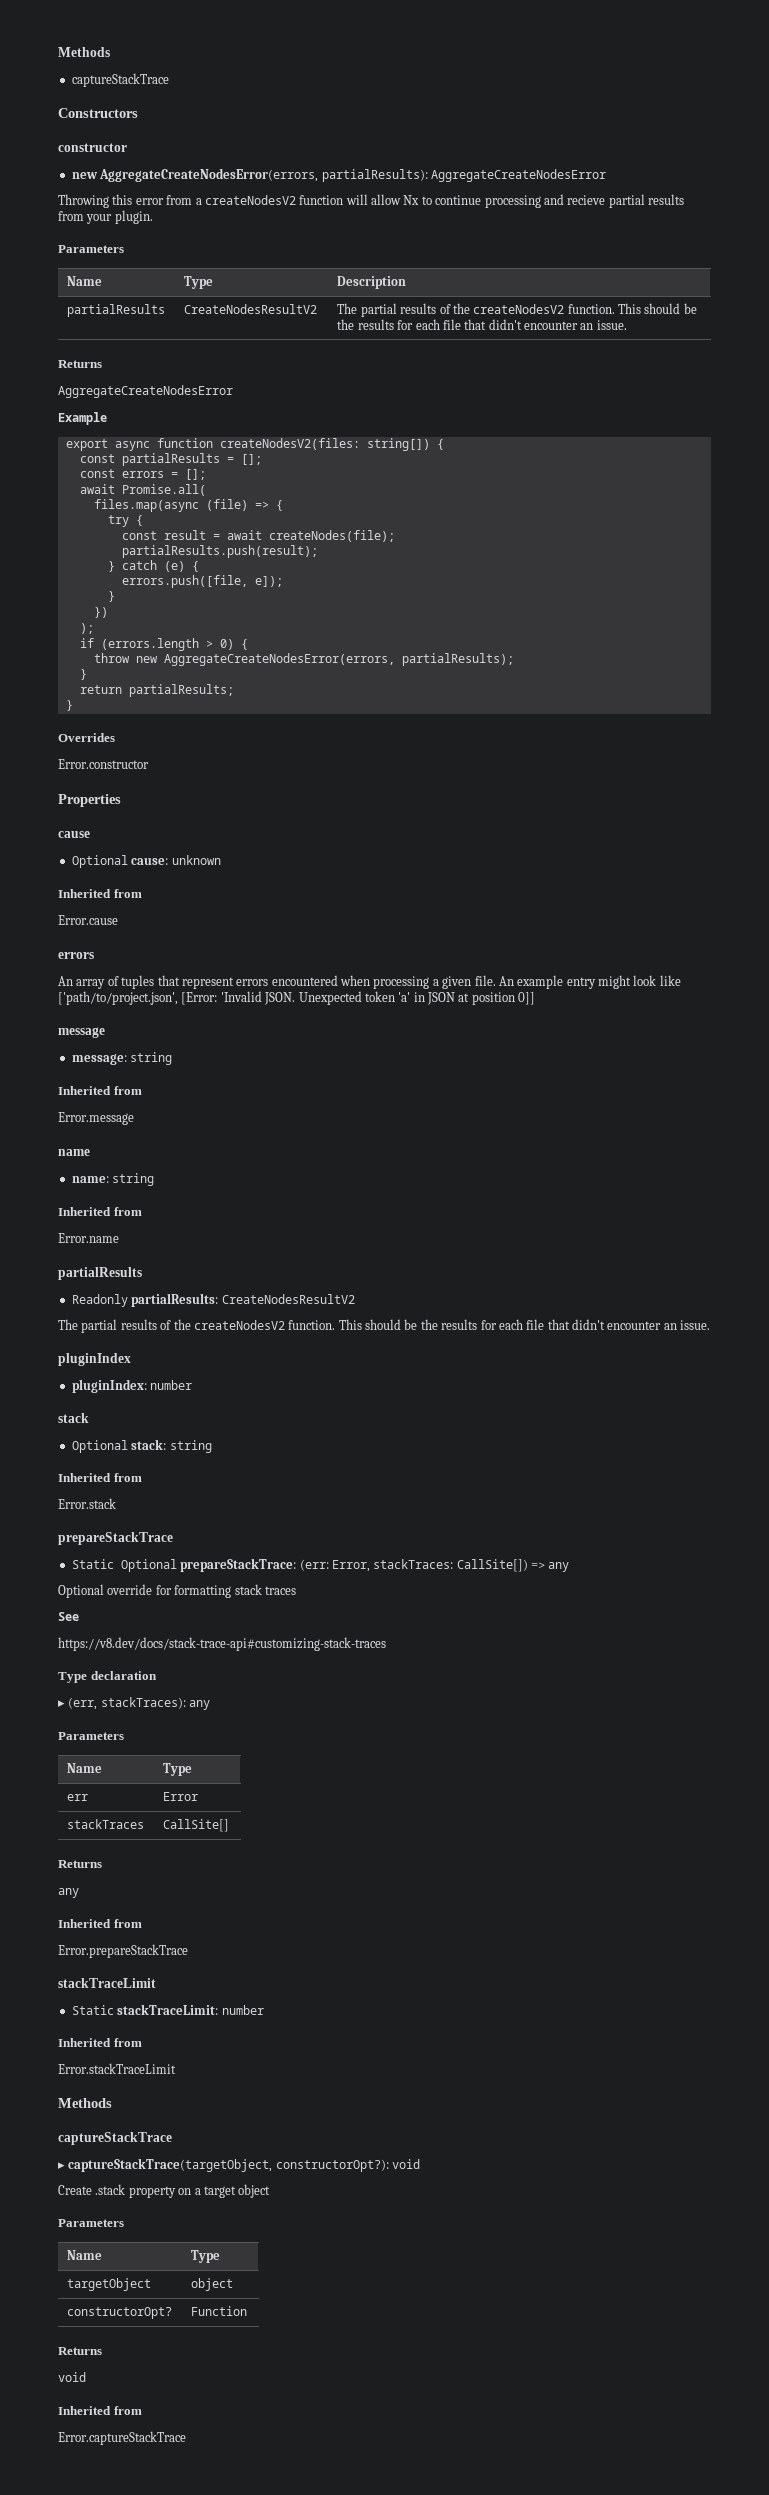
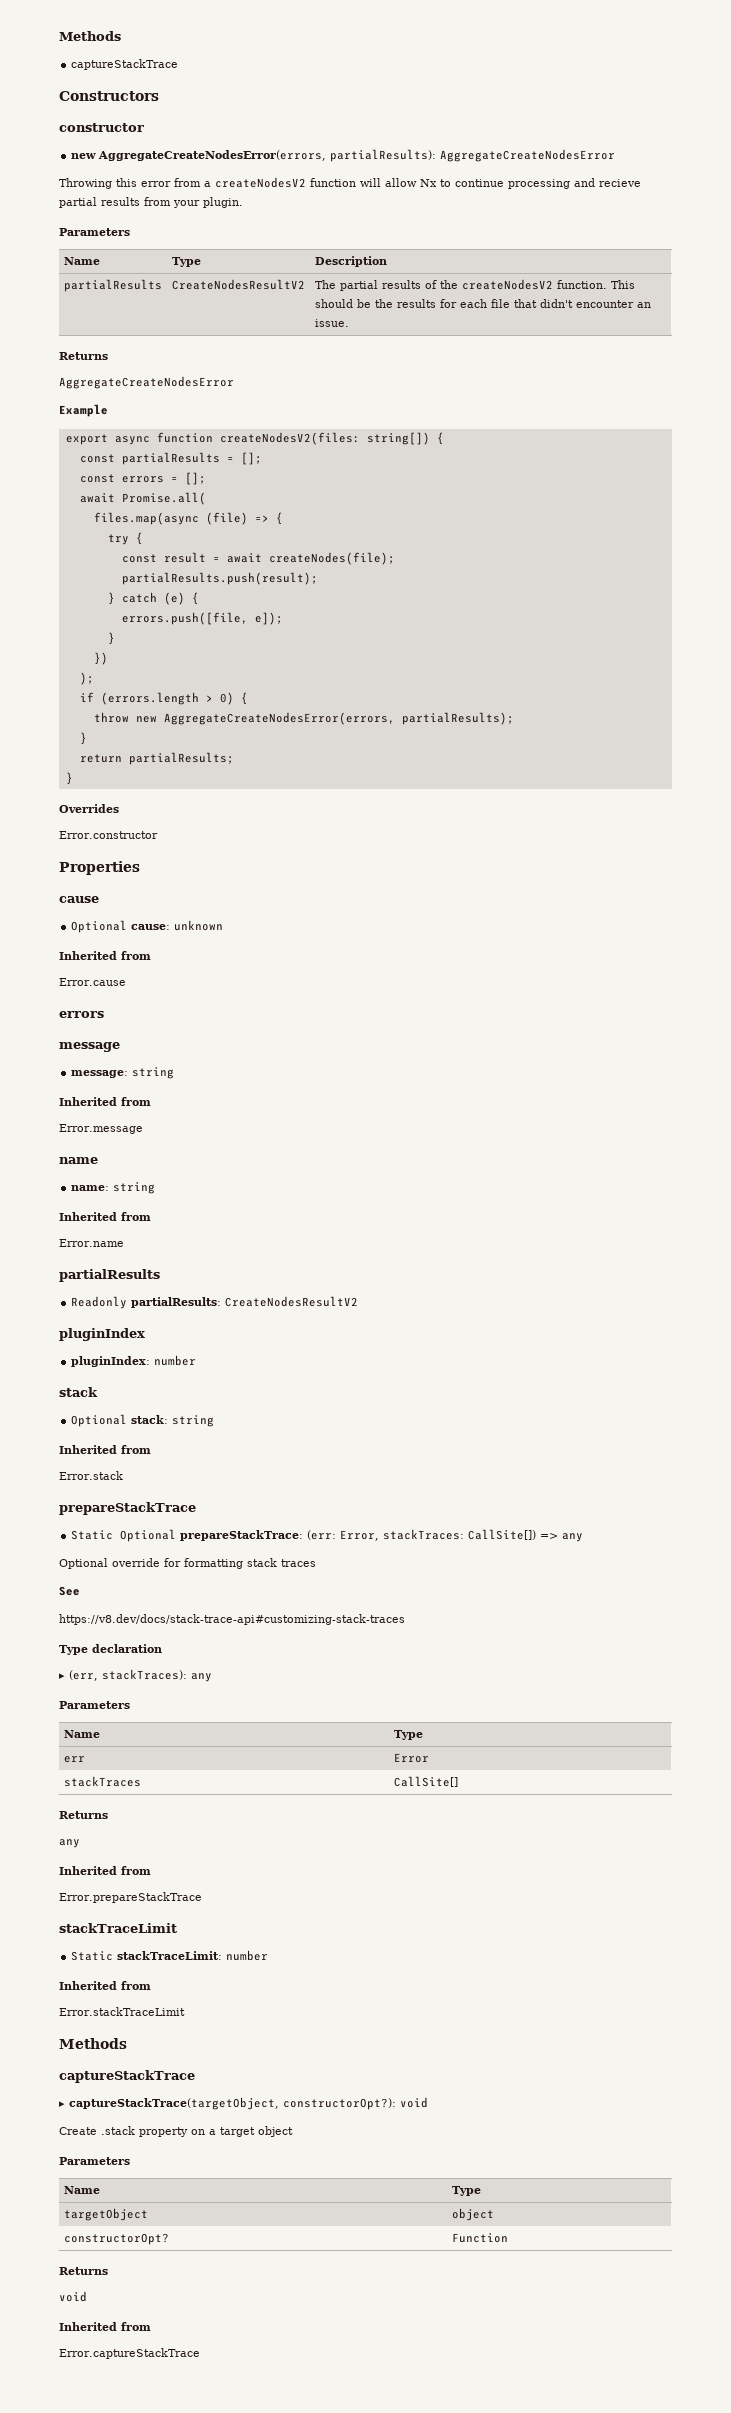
- An array of tuples that represent errors encountered when processing a given file. An example entry might look like ['path/to/project.json', [Error: 'Invalid JSON. Unexpected token 'a' in JSON at position 0]]
  Readonly partialResults: CreateNodesResultV2
- The partial results of the createNodesV2 function. This should be the results for each file that didn't encounter an issue.

